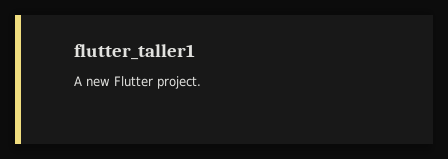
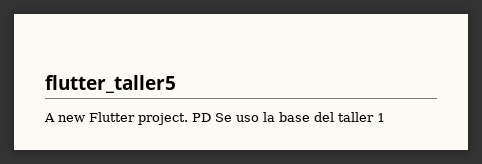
- flutter_taller1
+ flutter_taller5
+ PD Se uso la base del taller 1

